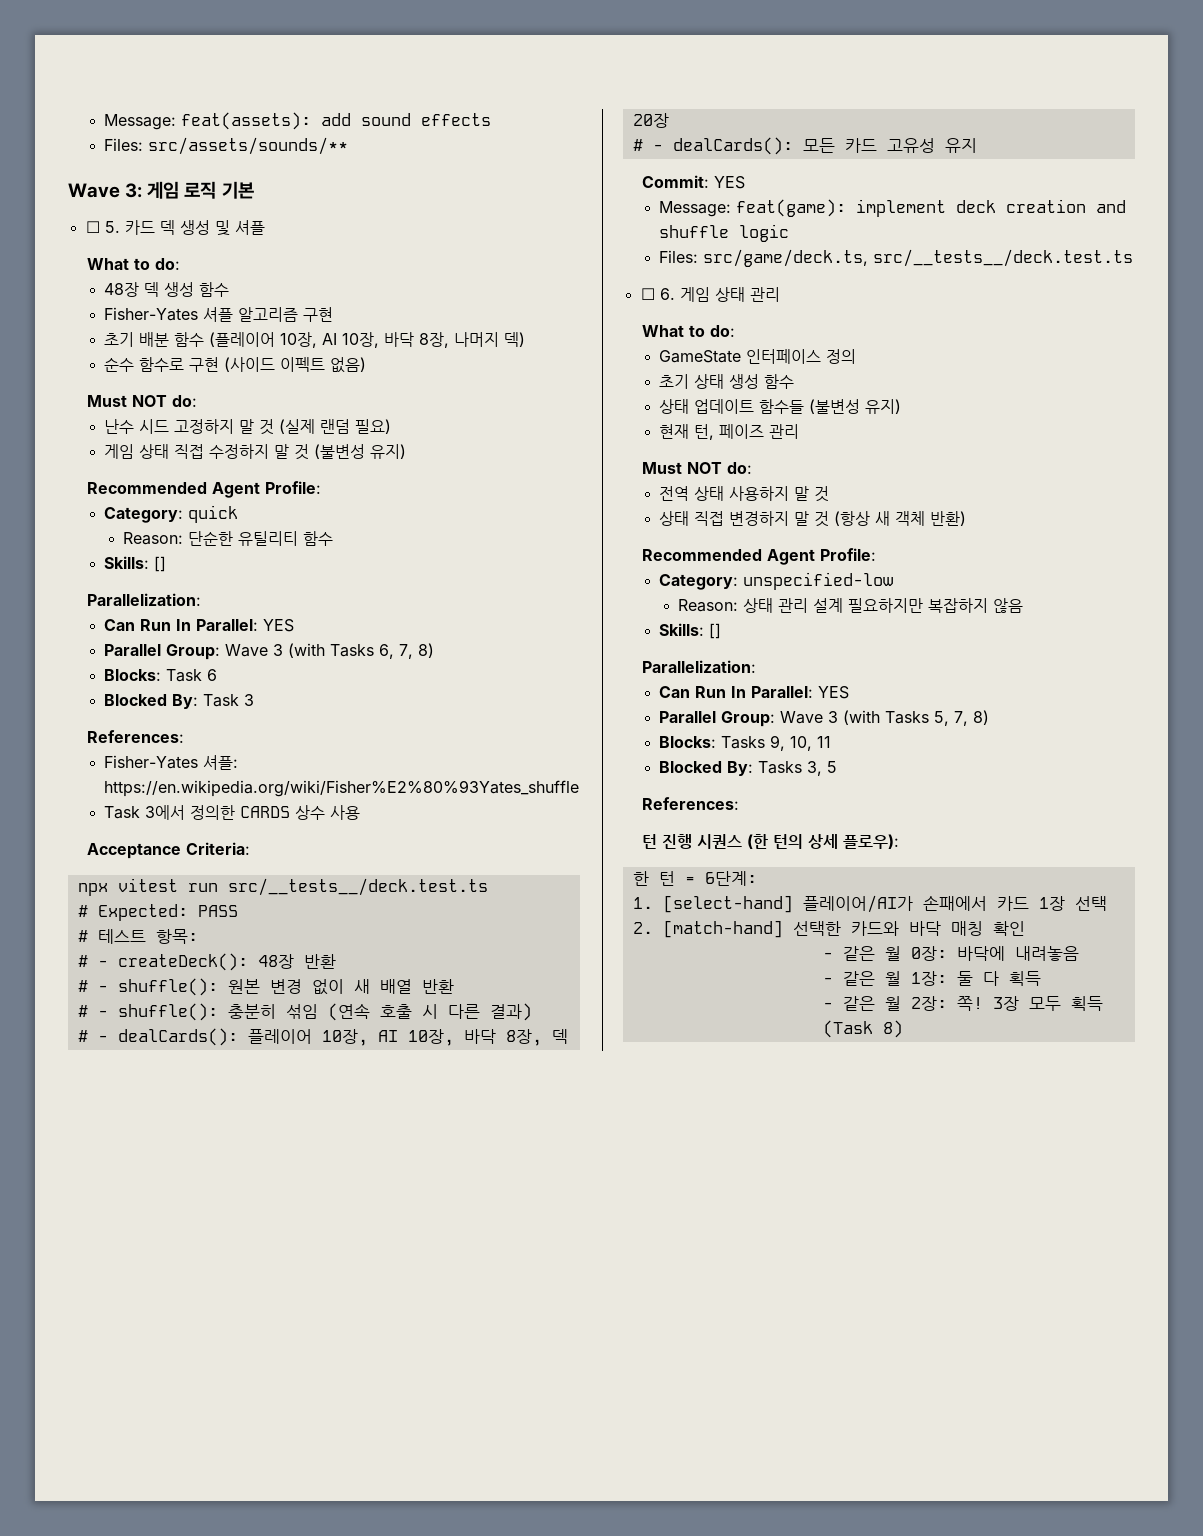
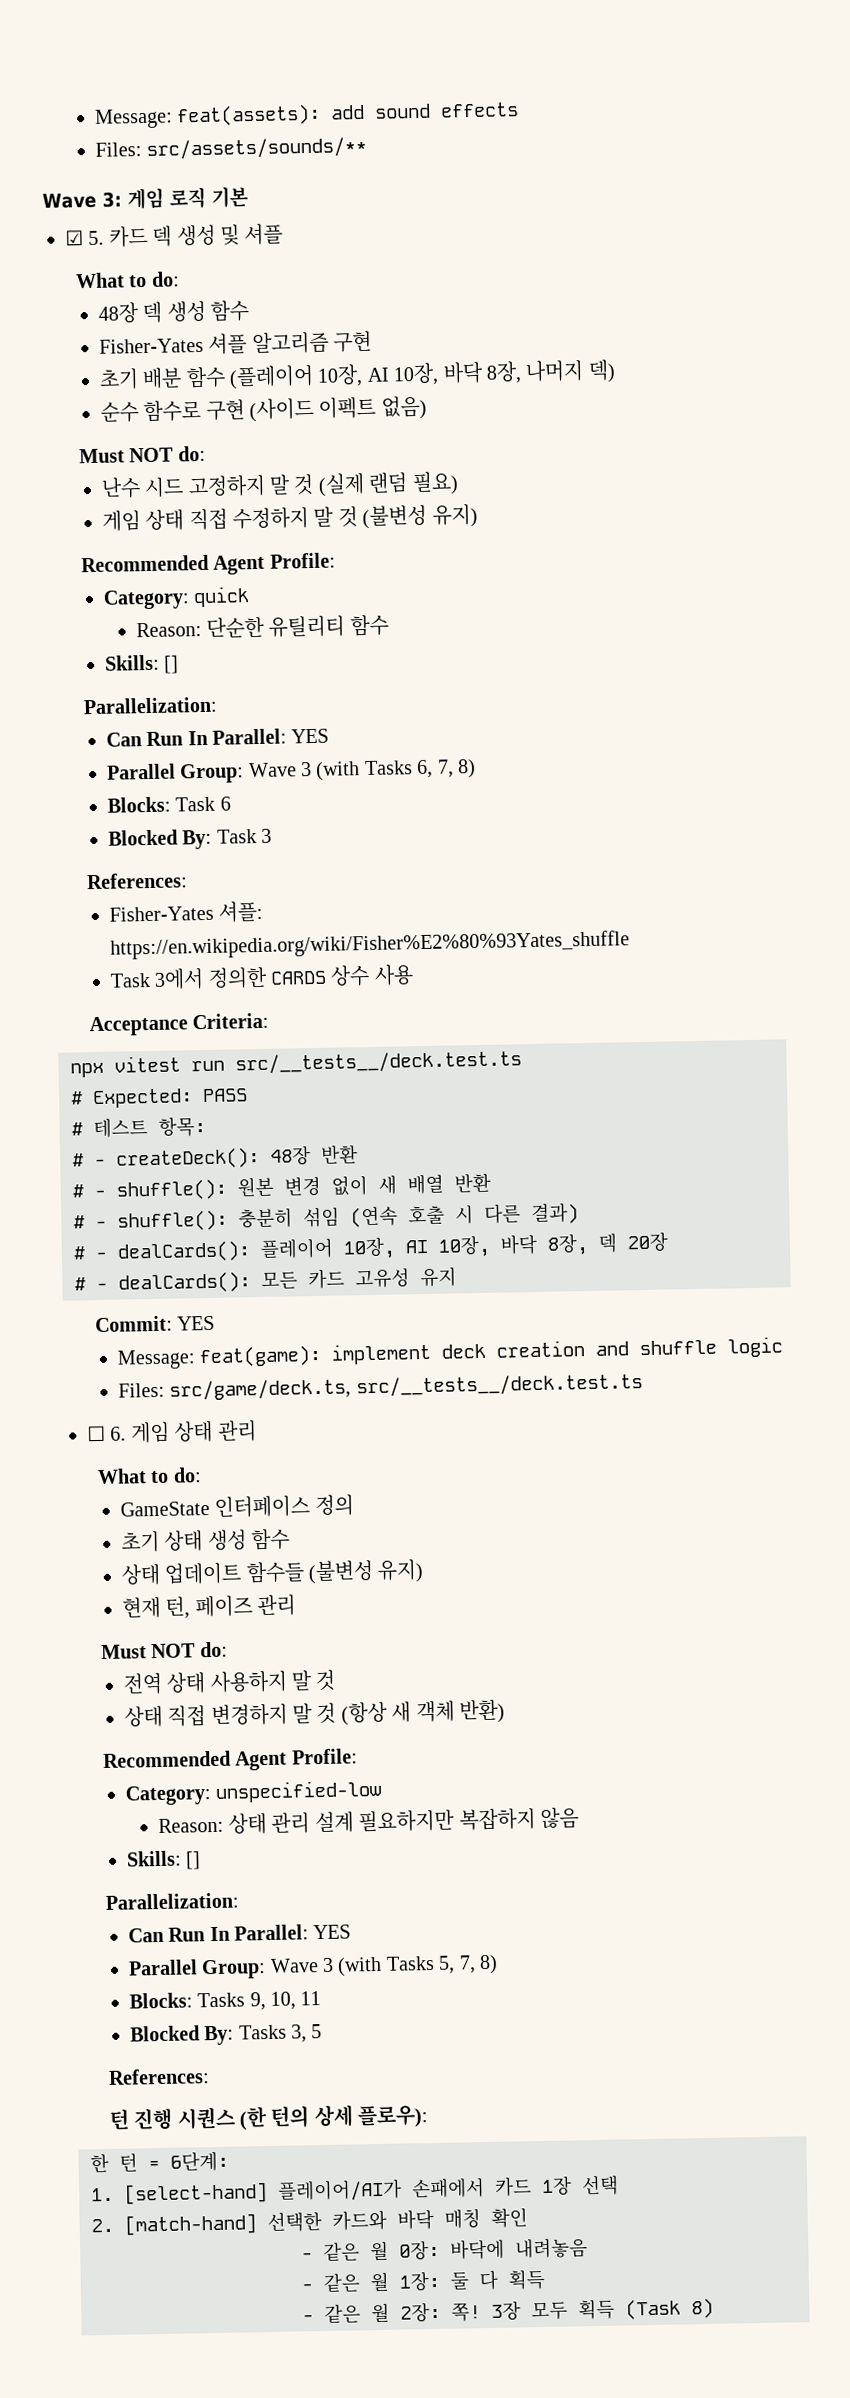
- ☐ 5. 카드 덱 생성 및 셔플
+ ☑ 5. 카드 덱 생성 및 셔플

